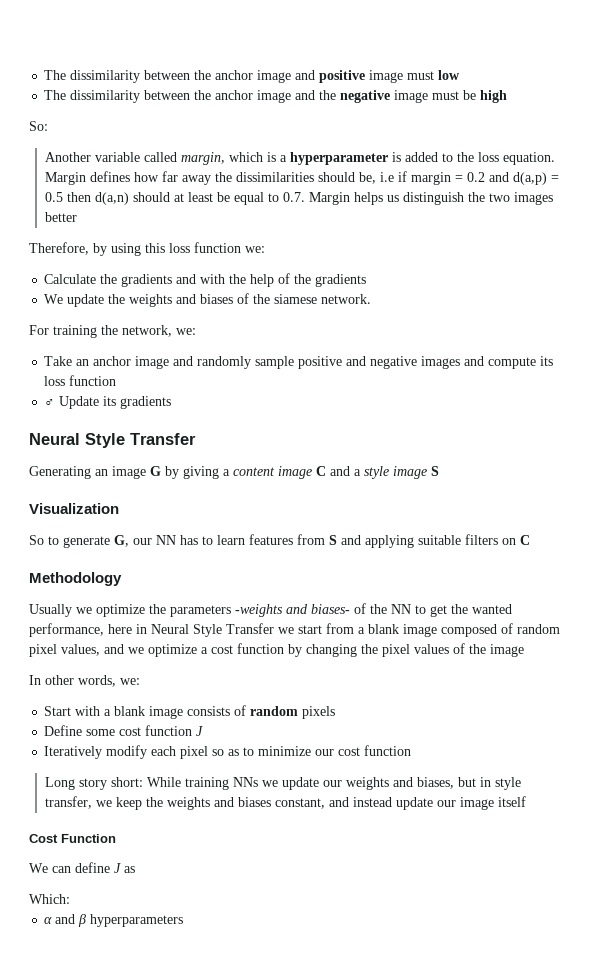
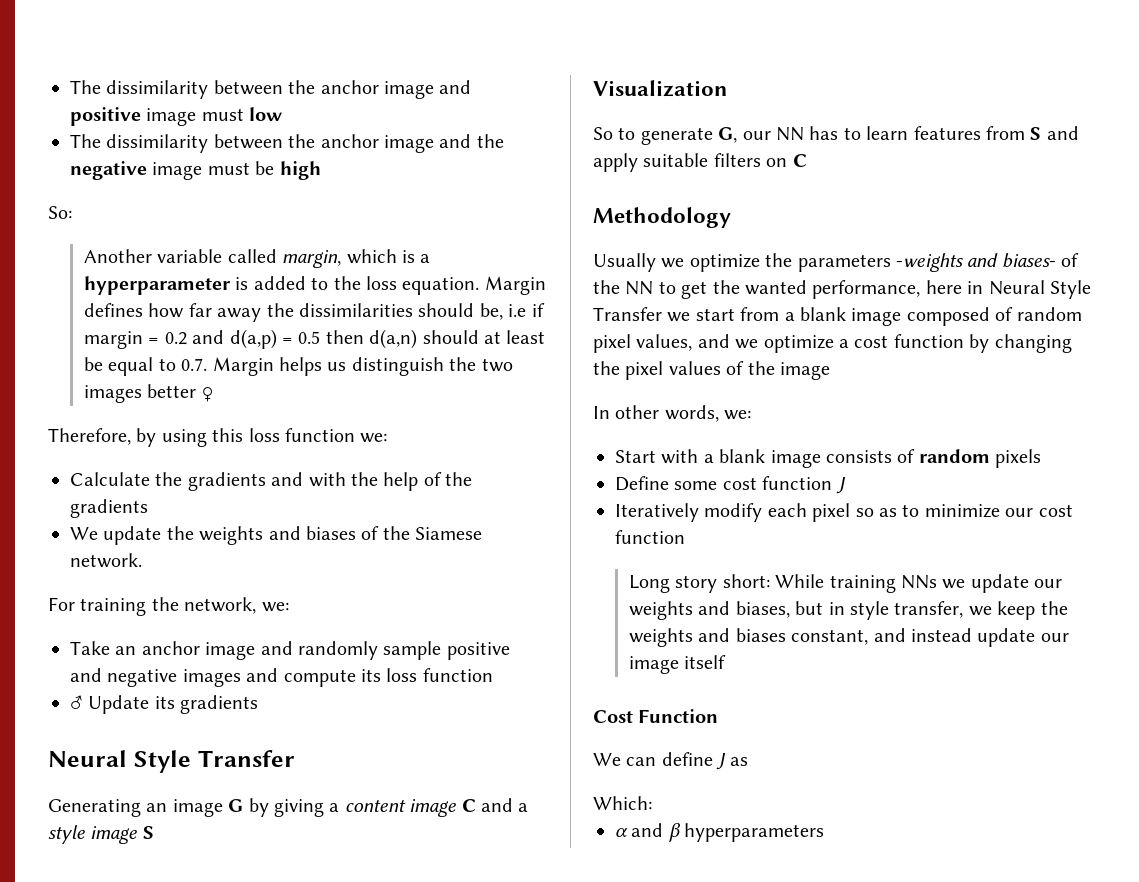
- Margin defines how far away the dissimilarities should be, i.e if margin = 0.2 and d(a,p) = 0.5 then d(a,n) should at least be equal to 0.7. Margin helps us distinguish the two images better
+ Margin defines how far away the dissimilarities should be, i.e if margin = 0.2 and d(a,p) = 0.5 then d(a,n) should at least be equal to 0.7. Margin helps us distinguish the two images better ♀
- We update the weights and biases of the siamese network.
+ We update the weights and biases of the Siamese network.
- So to generate G, our NN has to learn features from S and applying suitable filters on C
+ So to generate G, our NN has to learn features from S and apply suitable filters on C

